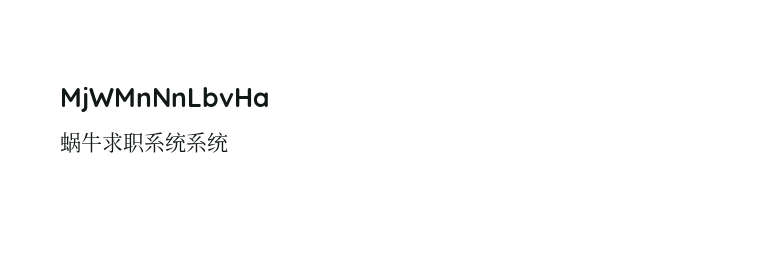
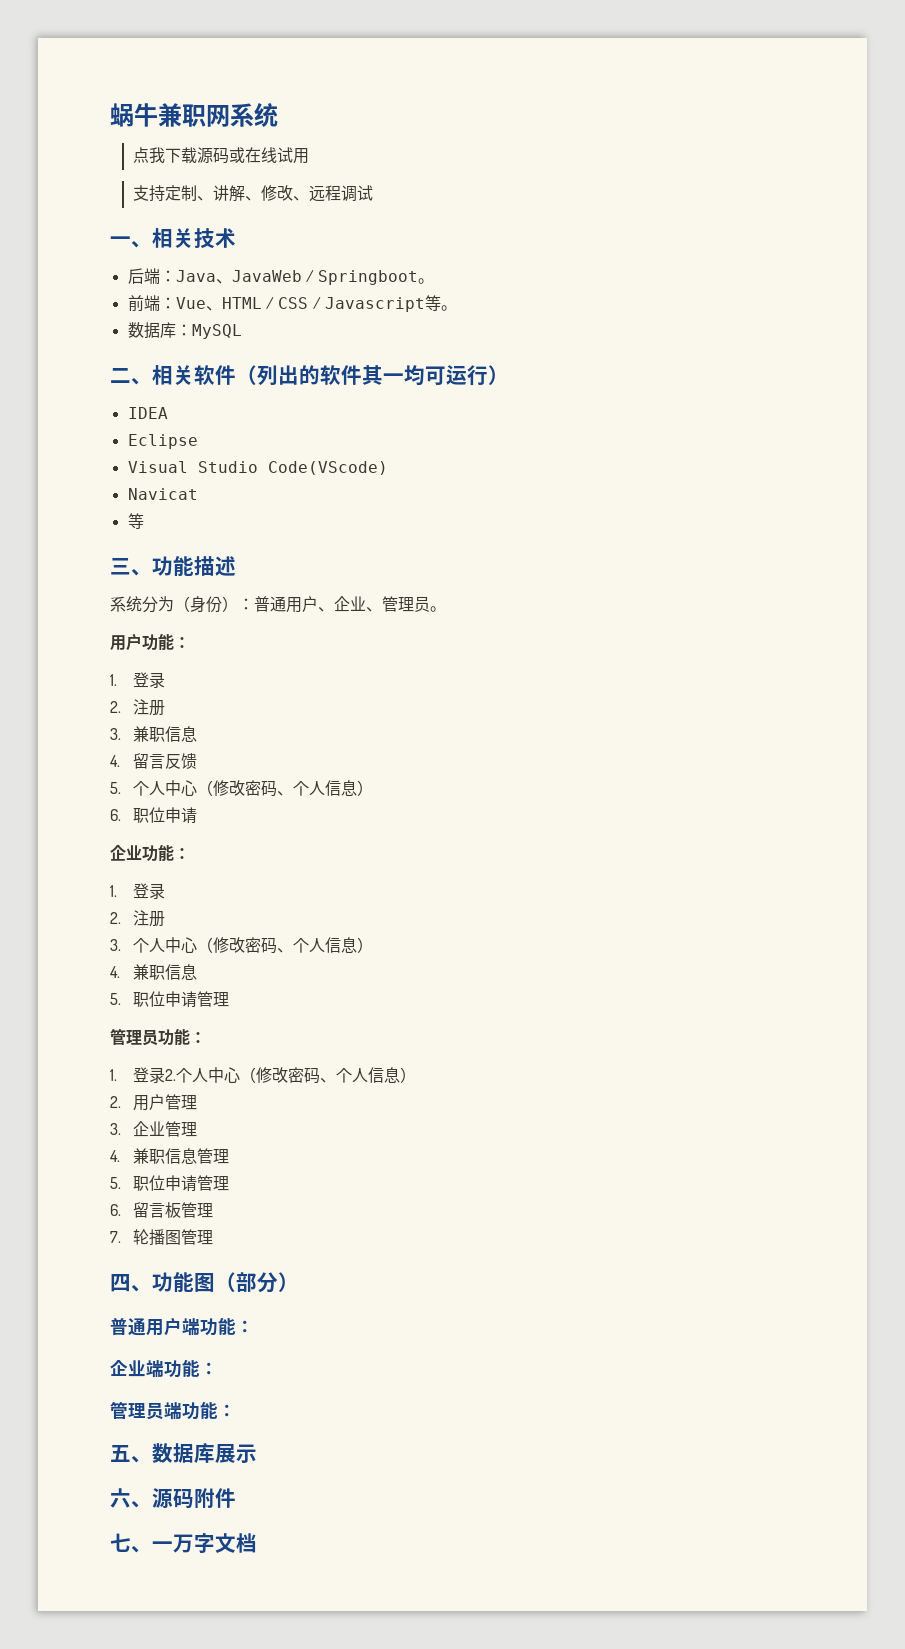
- MjWMnNnLbvHa
- 蜗牛求职系统系统
+ 蜗牛兼职网系统
+ 点我下载源码或在线试用
+ 支持定制、讲解、修改、远程调试
+ 一、相关技术
+ 后端：Java、JavaWeb / Springboot。
+ 前端：Vue、HTML / CSS / Javascript等。
+ 数据库：MySQL
+ 二、相关软件（列出的软件其一均可运行）
+ IDEA
+ Eclipse
+ Visual Studio Code(VScode)
+ Navicat
+ 等
+ 三、功能描述
+ 系统分为（身份）：普通用户、企业、管理员。
+ 用户功能：
+ 1.登录
+ 2.注册
+ 3.兼职信息
+ 4.留言反馈
+ 5.个人中心（修改密码、个人信息）
+ 6.职位申请
+ 企业功能：
+ 1.登录
+ 2.注册
+ 3.个人中心（修改密码、个人信息）
+ 4.兼职信息
+ 5.职位申请管理
+ 管理员功能：
+ 1.登录2.个人中心（修改密码、个人信息）
+ 2.用户管理
+ 3.企业管理
+ 4.兼职信息管理
+ 5.职位申请管理
+ 6.留言板管理
+ 7.轮播图管理
+ 四、功能图（部分）
+ 普通用户端功能：
+ 企业端功能：
+ 管理员端功能：
+ 五、数据库展示
+ 六、源码附件
+ 七、一万字文档

